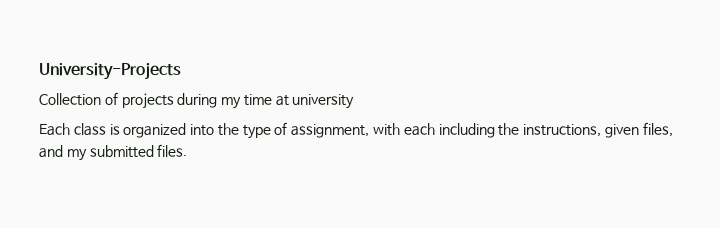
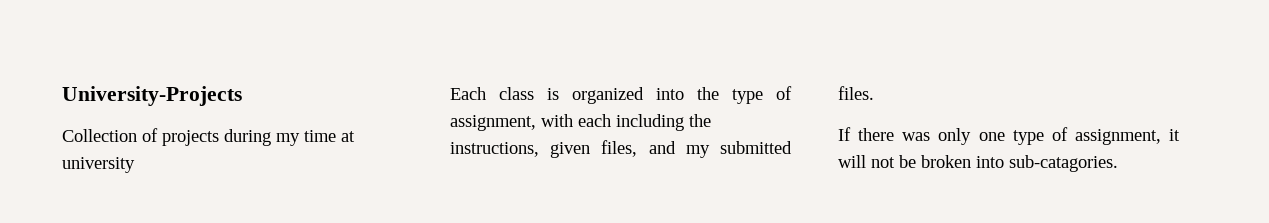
+ If there was only one type of assignment, it will not be broken into sub-catagories.

